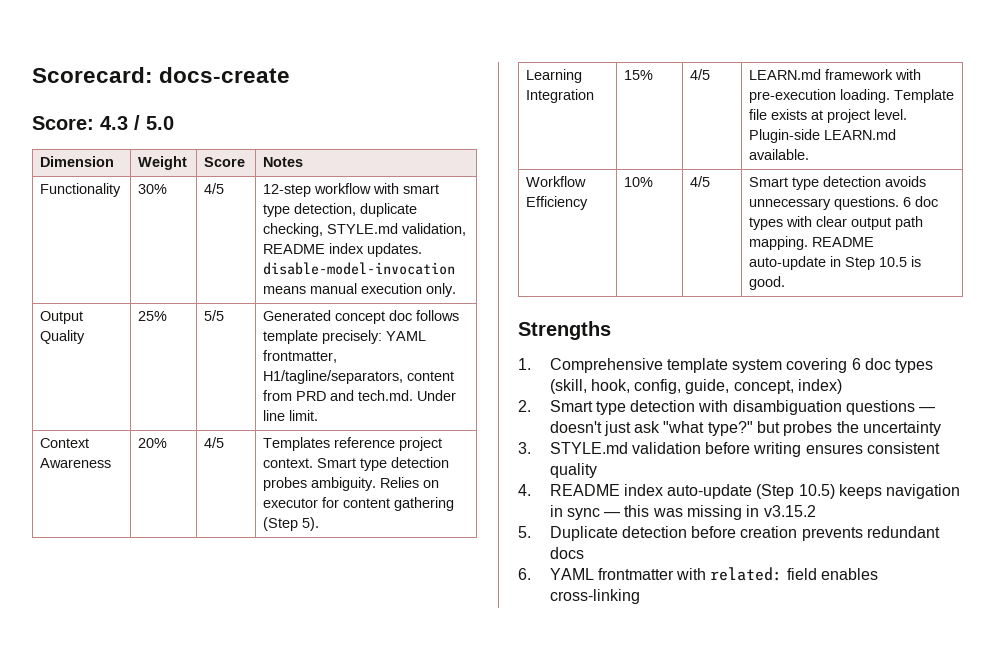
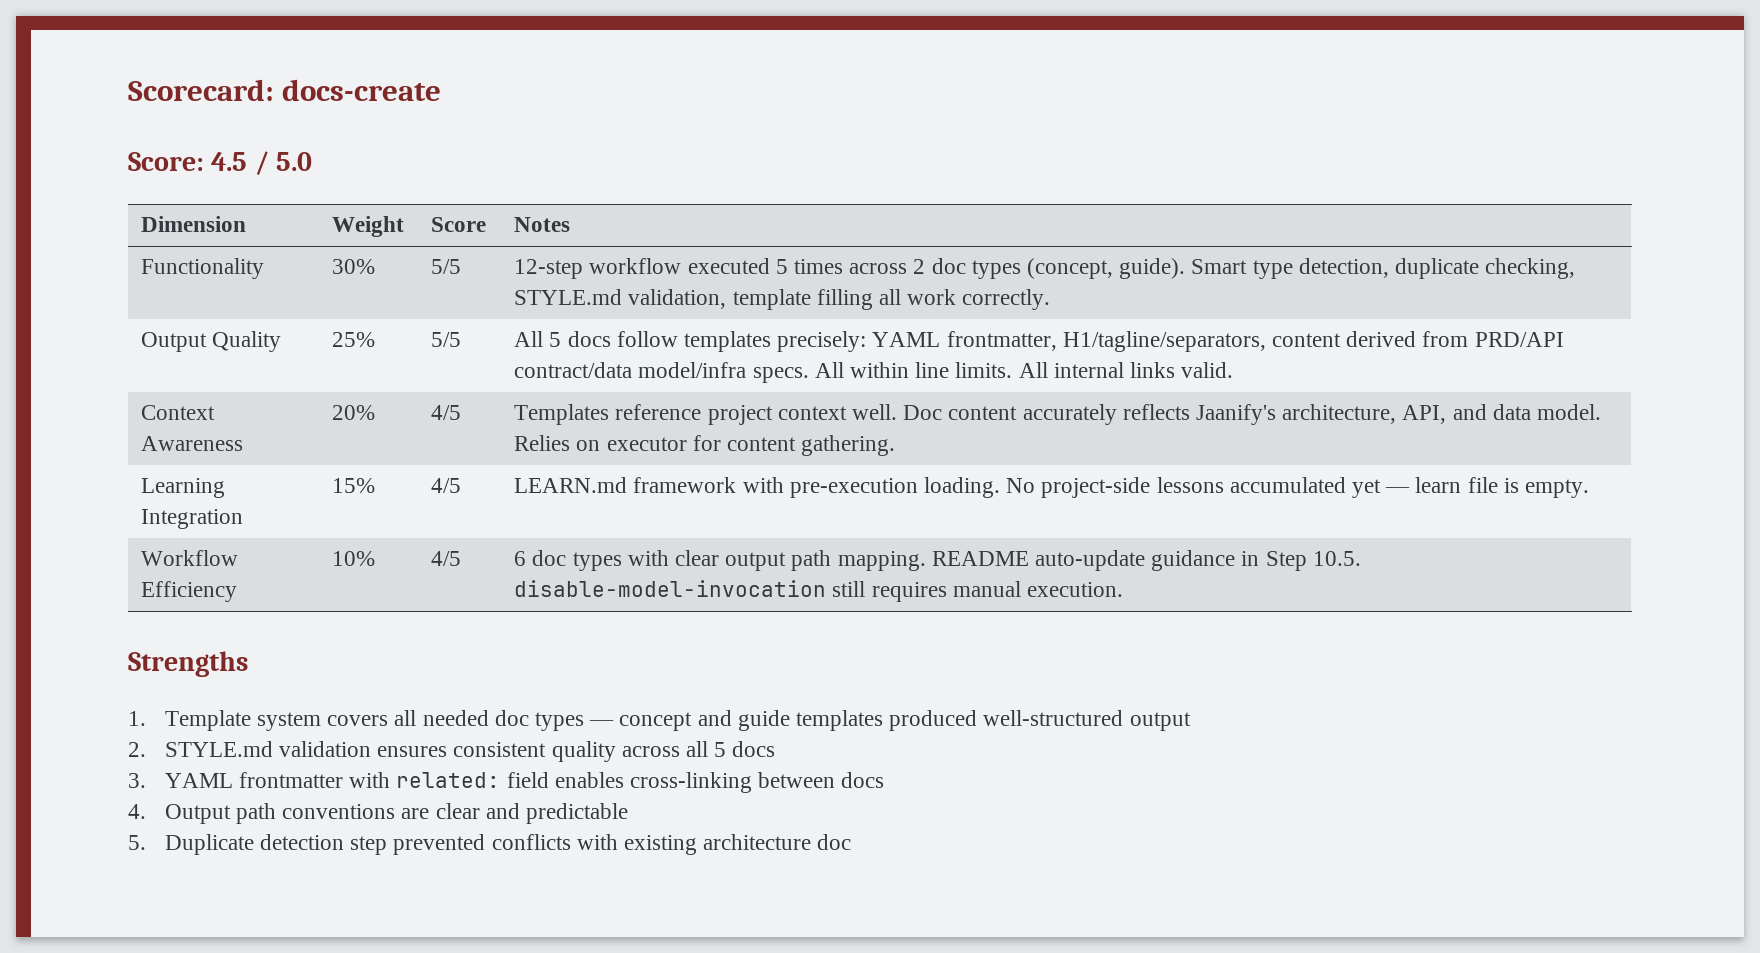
- Score: 4.3 / 5.0
+ Score: 4.5 / 5.0
- Functionality | 30% | 4/5 | 12-step workflow with smart type detection, duplicate checking, STYLE.md validation, README index updates. disable-model-invocation means manual execution only.
+ Functionality | 30% | 5/5 | 12-step workflow executed 5 times across 2 doc types (concept, guide). Smart type detection, duplicate checking, STYLE.md validation, template filling all work correctly.
- Output Quality | 25% | 5/5 | Generated concept doc follows template precisely: YAML frontmatter, H1/tagline/separators, content from PRD and tech.md. Under line limit.
+ Output Quality | 25% | 5/5 | All 5 docs follow templates precisely: YAML frontmatter, H1/tagline/separators, content derived from PRD/API contract/data model/infra specs. All within line limits. All internal links valid.
- Context Awareness | 20% | 4/5 | Templates reference project context. Smart type detection probes ambiguity. Relies on executor for content gathering (Step 5).
+ Context Awareness | 20% | 4/5 | Templates reference project context well. Doc content accurately reflects Jaanify's architecture, API, and data model. Relies on executor for content gathering.
- Learning Integration | 15% | 4/5 | LEARN.md framework with pre-execution loading. Template file exists at project level. Plugin-side LEARN.md available.
- Workflow Efficiency | 10% | 4/5 | Smart type detection avoids unnecessary questions. 6 doc types with clear output path mapping. README auto-update in Step 10.5 is good.
+ Learning Integration | 15% | 4/5 | LEARN.md framework with pre-execution loading. No project-side lessons accumulated yet — learn file is empty.
+ Workflow Efficiency | 10% | 4/5 | 6 doc types with clear output path mapping. README auto-update guidance in Step 10.5. disable-model-invocation still requires manual execution.
  Strengths
- 1. Comprehensive template system covering 6 doc types (skill, hook, config, guide, concept, index)
- 2. Smart type detection with disambiguation questions — doesn't just ask "what type?" but probes the uncertainty
- 3. STYLE.md validation before writing ensures consistent quality
- 4. README index auto-update (Step 10.5) keeps navigation in sync — this was missing in v3.15.2
- 5. Duplicate detection before creation prevents redundant docs
- 6. YAML frontmatter with related: field enables cross-linking
+ 1. Template system covers all needed doc types — concept and guide templates produced well-structured output
+ 2. STYLE.md validation ensures consistent quality across all 5 docs
+ 3. YAML frontmatter with related: field enables cross-linking between docs
+ 4. Output path conventions are clear and predictable
+ 5. Duplicate detection step prevented conflicts with existing architecture doc

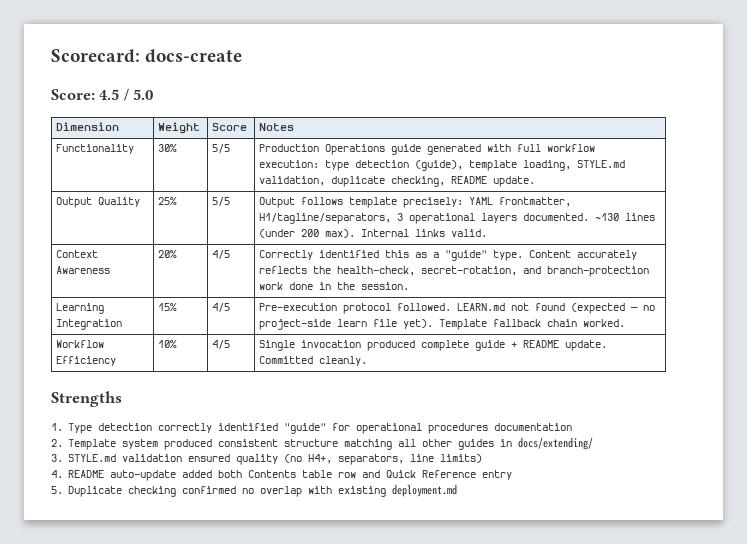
- Functionality | 30% | 5/5 | 12-step workflow executed 5 times across 2 doc types (concept, guide). Smart type detection, duplicate checking, STYLE.md validation, template filling all work correctly.
- Output Quality | 25% | 5/5 | All 5 docs follow templates precisely: YAML frontmatter, H1/tagline/separators, content derived from PRD/API contract/data model/infra specs. All within line limits. All internal links valid.
+ Functionality | 30% | 5/5 | Production Operations guide generated with full workflow execution: type detection (guide), template loading, STYLE.md validation, duplicate checking, README update.
+ Output Quality | 25% | 5/5 | Output follows template precisely: YAML frontmatter, H1/tagline/separators, 3 operational layers documented. ~130 lines (under 200 max). Internal links valid.
- Context Awareness | 20% | 4/5 | Templates reference project context well. Doc content accurately reflects Jaanify's architecture, API, and data model. Relies on executor for content gathering.
- Learning Integration | 15% | 4/5 | LEARN.md framework with pre-execution loading. No project-side lessons accumulated yet — learn file is empty.
- Workflow Efficiency | 10% | 4/5 | 6 doc types with clear output path mapping. README auto-update guidance in Step 10.5. disable-model-invocation still requires manual execution.
+ Context Awareness | 20% | 4/5 | Correctly identified this as a "guide" type. Content accurately reflects the health-check, secret-rotation, and branch-protection work done in the session.
+ Learning Integration | 15% | 4/5 | Pre-execution protocol followed. LEARN.md not found (expected — no project-side learn file yet). Template fallback chain worked.
+ Workflow Efficiency | 10% | 4/5 | Single invocation produced complete guide + README update. Committed cleanly.
  Strengths
- 1. Template system covers all needed doc types — concept and guide templates produced well-structured output
- 2. STYLE.md validation ensures consistent quality across all 5 docs
- 3. YAML frontmatter with related: field enables cross-linking between docs
- 4. Output path conventions are clear and predictable
- 5. Duplicate detection step prevented conflicts with existing architecture doc
+ 1. Type detection correctly identified "guide" for operational procedures documentation
+ 2. Template system produced consistent structure matching all other guides in docs/extending/
+ 3. STYLE.md validation ensured quality (no H4+, separators, line limits)
+ 4. README auto-update added both Contents table row and Quick Reference entry
+ 5. Duplicate checking confirmed no overlap with existing deployment.md

